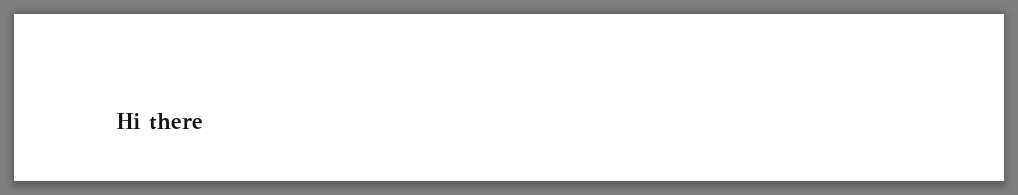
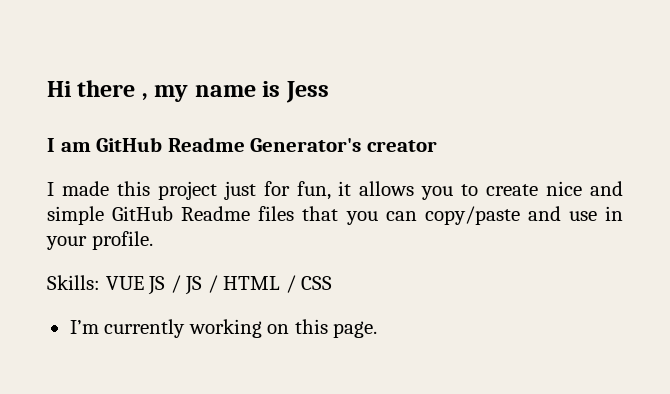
- Hi there
+ Hi there , my name is Jess
+ I am GitHub Readme Generator's creator
+ I made this project just for fun, it allows you to create nice and simple GitHub Readme files that you can copy/paste and use in your profile.
+ Skills: VUE JS / JS / HTML / CSS
+ I’m currently working on this page.

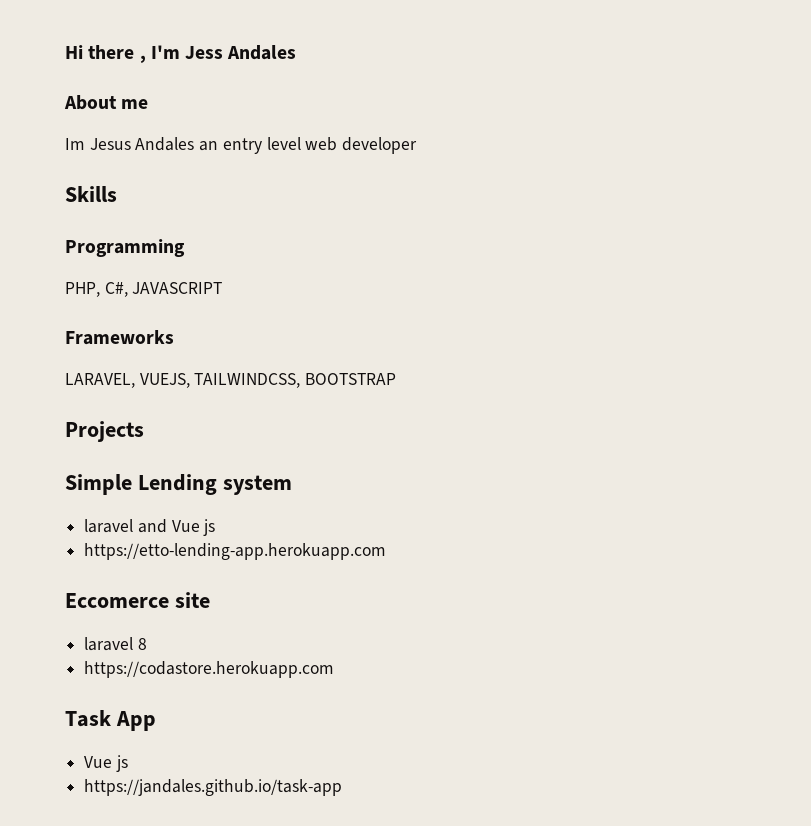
- Hi there , my name is Jess
- I am GitHub Readme Generator's creator
- I made this project just for fun, it allows you to create nice and simple GitHub Readme files that you can copy/paste and use in your profile.
- Skills: VUE JS / JS / HTML / CSS
- I’m currently working on this page.
+ Hi there , I'm Jess Andales
+ About me
+ Im Jesus Andales an entry level web developer
+ Skills
+ Programming
+ PHP, C#, JAVASCRIPT
+ Frameworks
+ LARAVEL, VUEJS, TAILWINDCSS, BOOTSTRAP
+ Projects
+ Simple Lending system
+ laravel and Vue js
+ https://etto-lending-app.herokuapp.com
+ Eccomerce site
+ laravel 8
+ https://codastore.herokuapp.com
+ Task App
+ Vue js
+ https://jandales.github.io/task-app

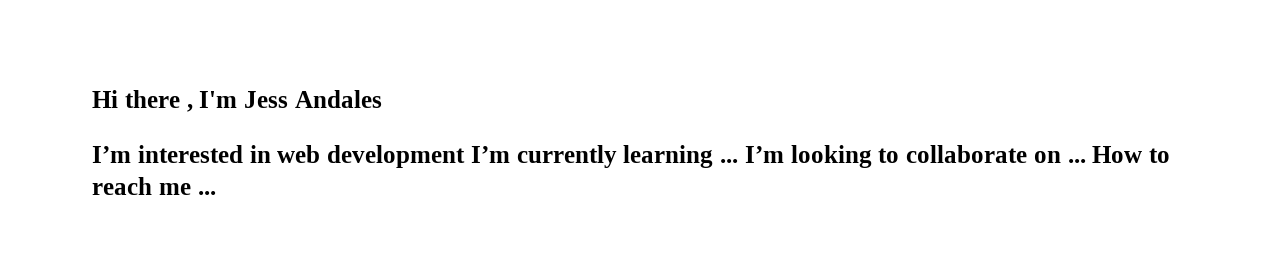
- About me
- Im Jesus Andales an entry level web developer
- Skills
- Programming
- PHP, C#, JAVASCRIPT
- Frameworks
- LARAVEL, VUEJS, TAILWINDCSS, BOOTSTRAP
- Projects
- Simple Lending system
- laravel and Vue js
- https://etto-lending-app.herokuapp.com
- Eccomerce site
- laravel 8
- https://codastore.herokuapp.com
- Task App
- Vue js
- https://jandales.github.io/task-app
+ I’m interested in web development I’m currently learning ... I’m looking to collaborate on ... How to reach me ...

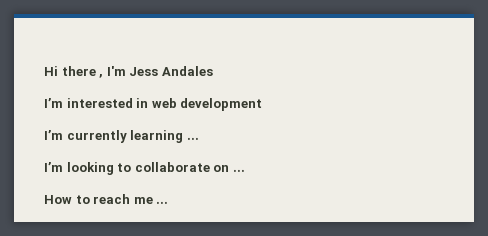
- I’m interested in web development I’m currently learning ... I’m looking to collaborate on ... How to reach me ...
+ I’m interested in web development
+ I’m currently learning ...
+ I’m looking to collaborate on ...
+ How to reach me ...

